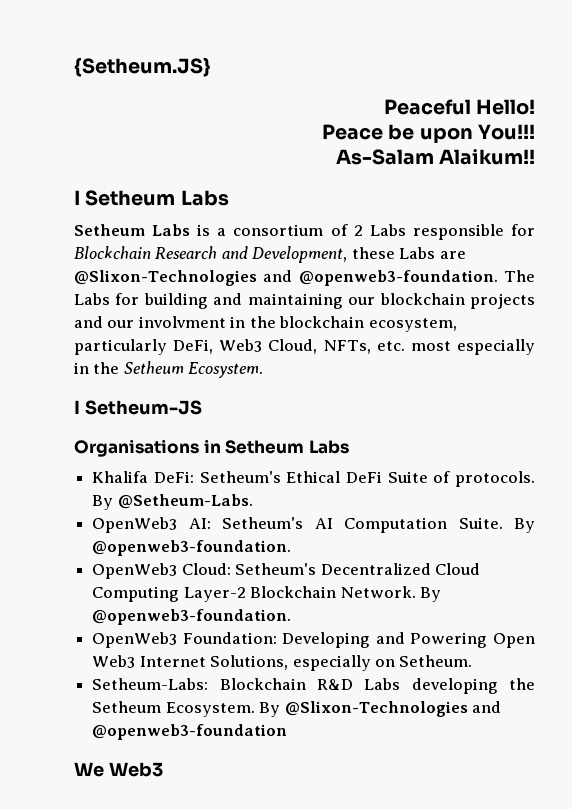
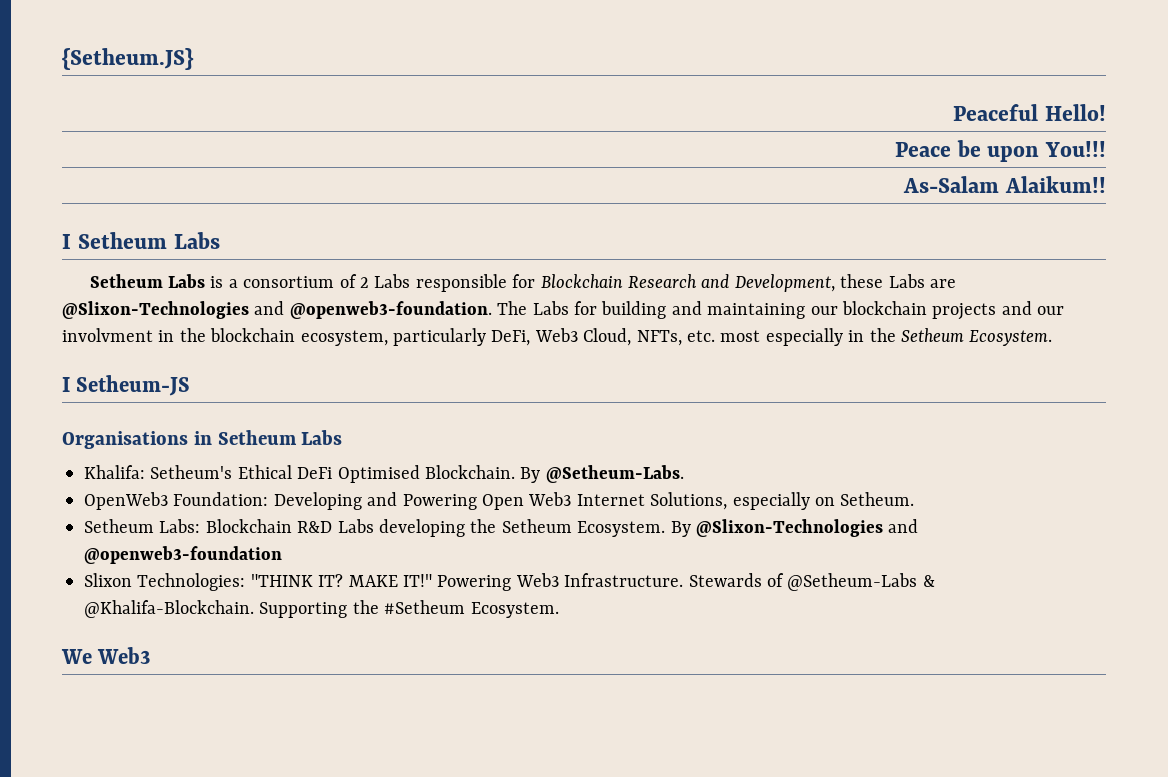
- Khalifa DeFi: Setheum's Ethical DeFi Suite of protocols.
+ Khalifa: Setheum's Ethical DeFi Optimised Blockchain.
- OpenWeb3 AI: Setheum's AI Computation Suite. By @openweb3-foundation.
- OpenWeb3 Cloud: Setheum's Decentralized Cloud Computing Layer-2 Blockchain Network. By @openweb3-foundation.
- Setheum-Labs: Blockchain R&D Labs developing the Setheum Ecosystem.
+ Setheum Labs: Blockchain R&D Labs developing the Setheum Ecosystem.
+ Slixon Technologies: "THINK IT? MAKE IT!" Powering Web3 Infrastructure. Stewards of @Setheum-Labs & @Khalifa-Blockchain. Supporting the #Setheum Ecosystem.

